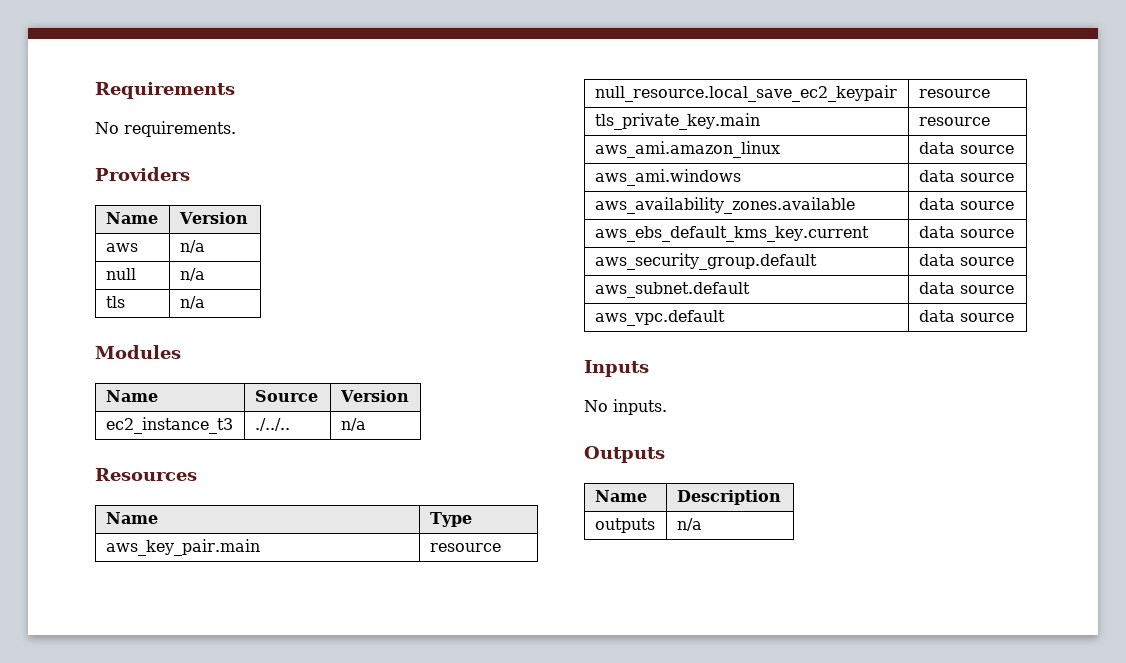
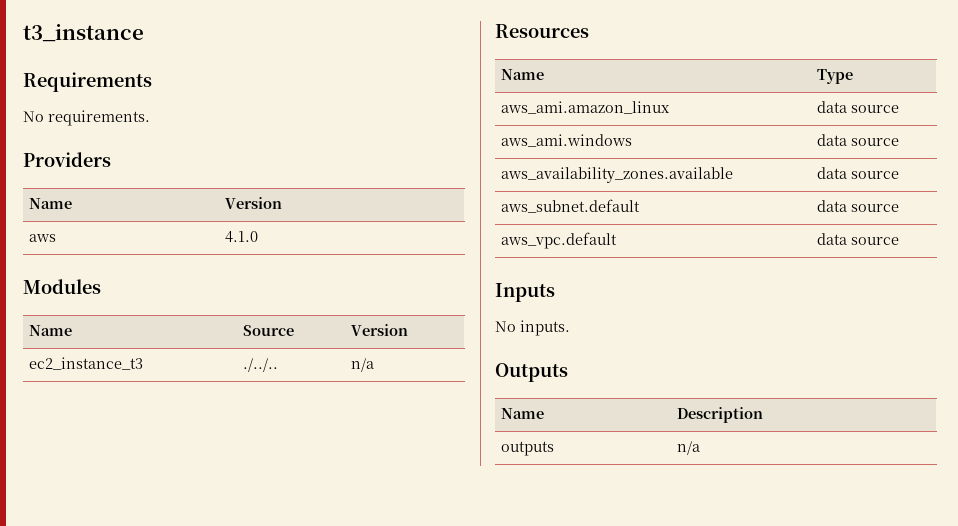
+ t3_instance
- aws | n/a
- null | n/a
- tls | n/a
+ aws | 4.1.0
- aws_key_pair.main | resource
- null_resource.local_save_ec2_keypair | resource
- tls_private_key.main | resource
- aws_ebs_default_kms_key.current | data source
- aws_security_group.default | data source

